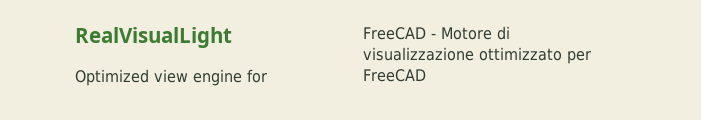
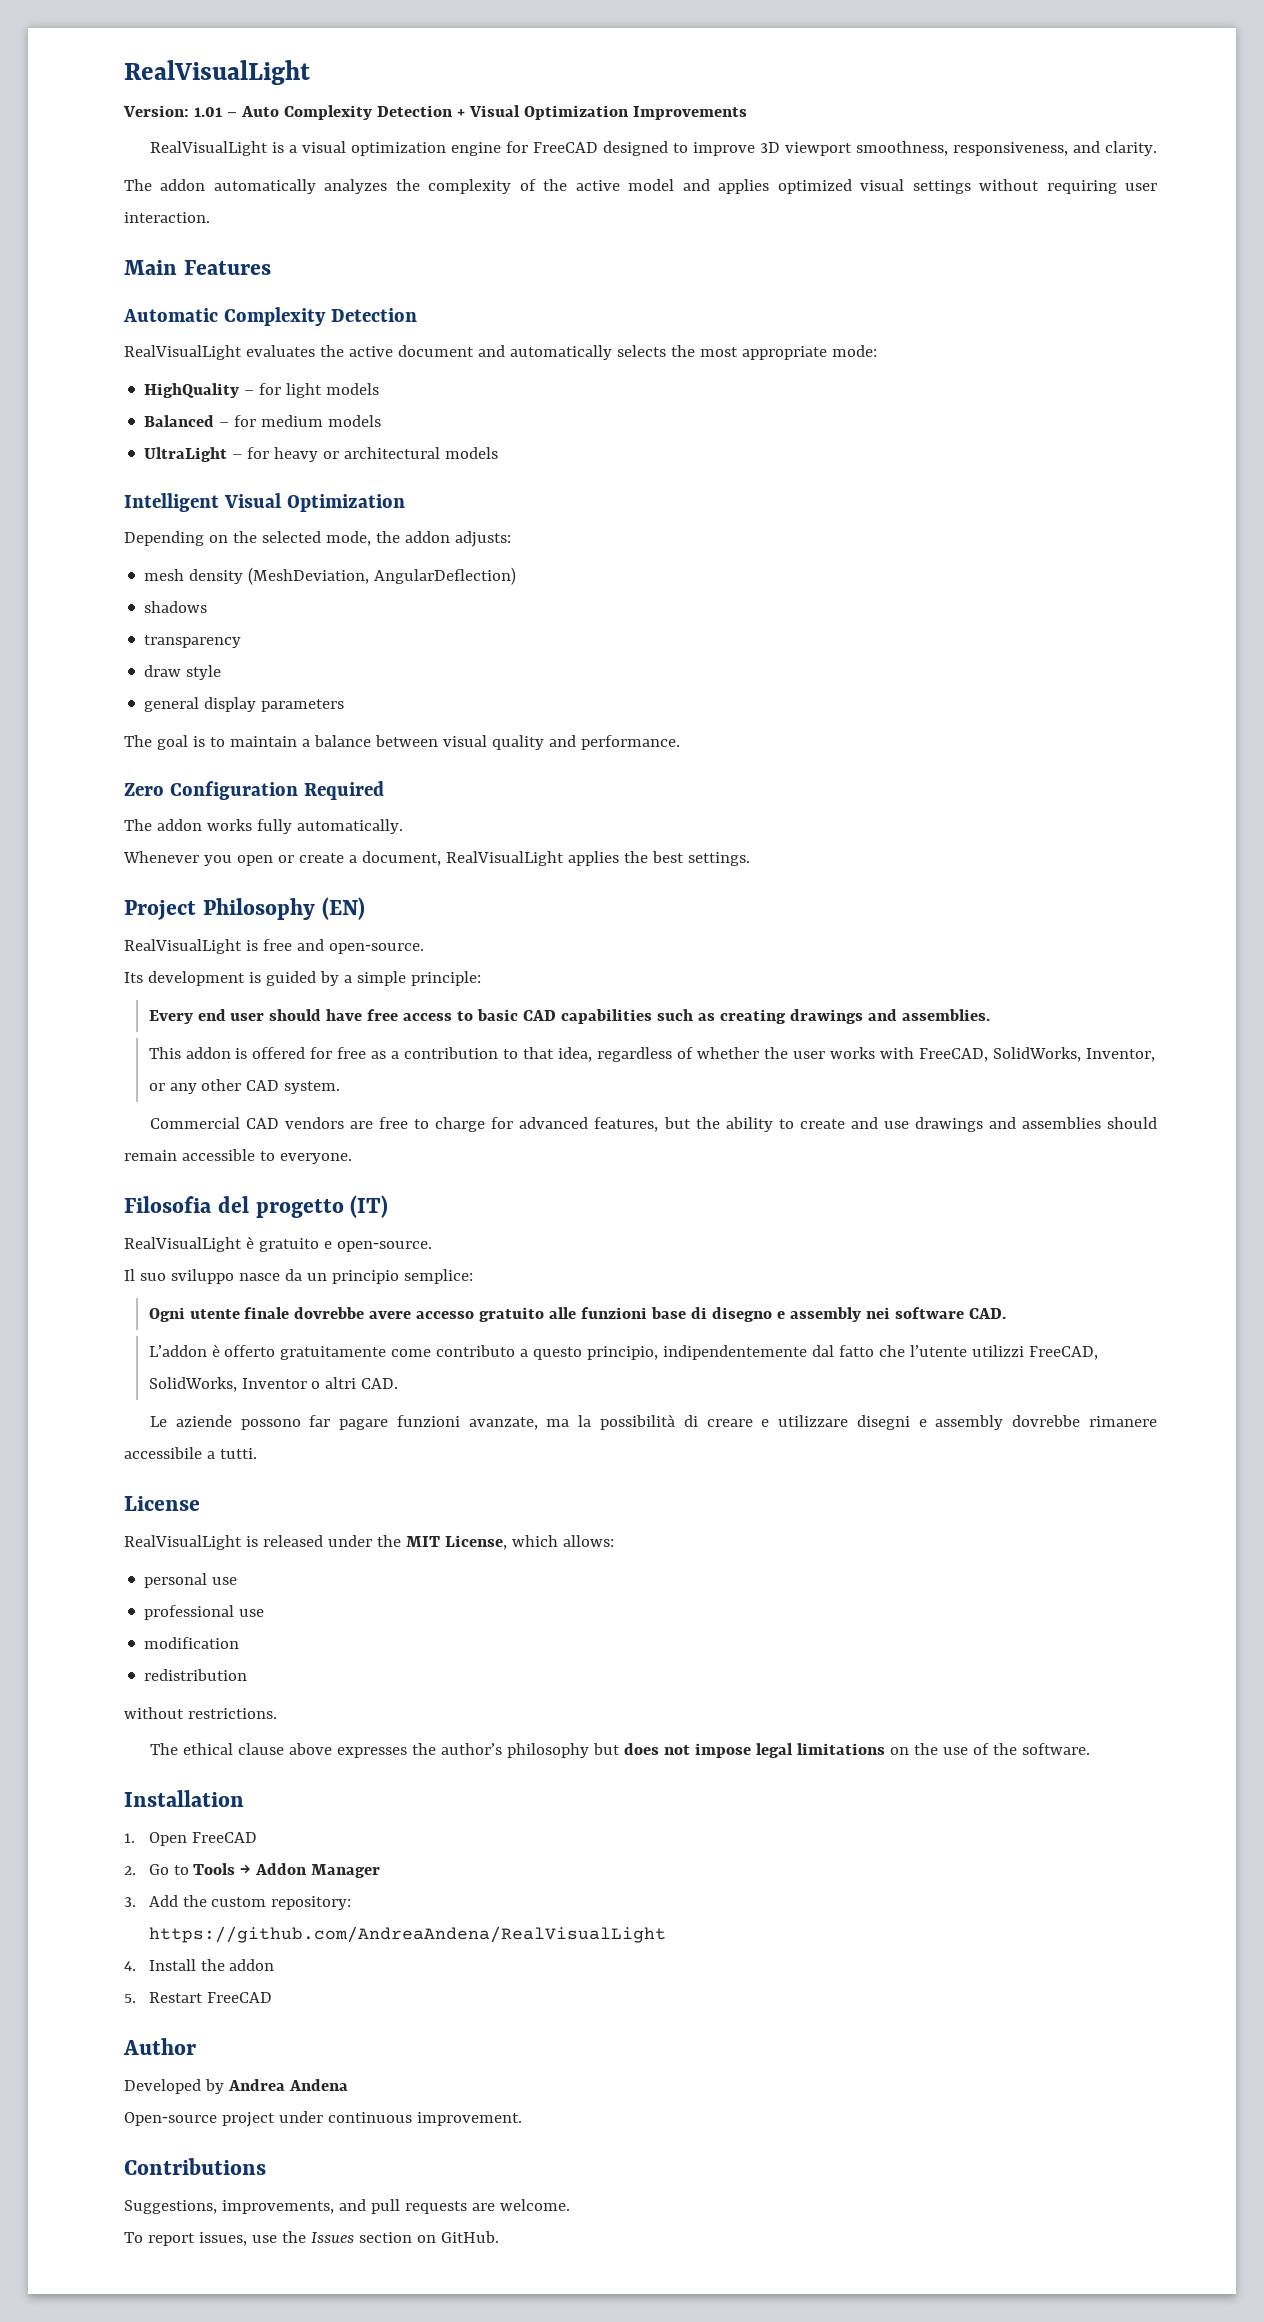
- Optimized view engine for FreeCAD - Motore di visualizzazione ottimizzato per FreeCAD
+ Version: 1.01 – Auto Complexity Detection + Visual Optimization Improvements
+ RealVisualLight is a visual optimization engine for FreeCAD designed to improve 3D viewport smoothness, responsiveness, and clarity.
+ The addon automatically analyzes the complexity of the active model and applies optimized visual settings without requiring user interaction.
+ Main Features
+ Automatic Complexity Detection
+ RealVisualLight evaluates the active document and automatically selects the most appropriate mode:
+ HighQuality – for light models
+ Balanced – for medium models
+ UltraLight – for heavy or architectural models
+ Intelligent Visual Optimization
+ Depending on the selected mode, the addon adjusts:
+ mesh density (MeshDeviation, AngularDeflection)
+ shadows
+ transparency
+ draw style
+ general display parameters
+ The goal is to maintain a balance between visual quality and performance.
+ Zero Configuration Required
+ The addon works fully automatically.
+ Whenever you open or create a document, RealVisualLight applies the best settings.
+ Project Philosophy (EN)
+ RealVisualLight is free and open‑source.
+ Its development is guided by a simple principle:
+ Every end user should have free access to basic CAD capabilities such as creating drawings and assemblies.
+ This addon is offered for free as a contribution to that idea, regardless of whether the user works with FreeCAD, SolidWorks, Inventor, or any other CAD system.
+ Commercial CAD vendors are free to charge for advanced features, but the ability to create and use drawings and assemblies should remain accessible to everyone.
+ Filosofia del progetto (IT)
+ RealVisualLight è gratuito e open‑source.
+ Il suo sviluppo nasce da un principio semplice:
+ Ogni utente finale dovrebbe avere accesso gratuito alle funzioni base di disegno e assembly nei software CAD.
+ L’addon è offerto gratuitamente come contributo a questo principio, indipendentemente dal fatto che l’utente utilizzi FreeCAD, SolidWorks, Inventor o altri CAD.
+ Le aziende possono far pagare funzioni avanzate, ma la possibilità di creare e utilizzare disegni e assembly dovrebbe rimanere accessibile a tutti.
+ License
+ RealVisualLight is released under the MIT License, which allows:
+ personal use
+ professional use
+ modification
+ redistribution
+ without restrictions.
+ The ethical clause above expresses the author’s philosophy but does not impose legal limitations on the use of the software.
+ Installation
+ 1. Open FreeCAD
+ 2. Go to Tools → Addon Manager
+ 3. Add the custom repository:
+ https://github.com/AndreaAndena/RealVisualLight
+ 4. Install the addon
+ 5. Restart FreeCAD
+ Author
+ Developed by Andrea Andena
+ Open‑source project under continuous improvement.
+ Contributions
+ Suggestions, improvements, and pull requests are welcome.
+ To report issues, use the Issues section on GitHub.

